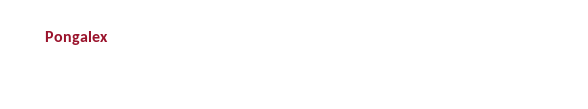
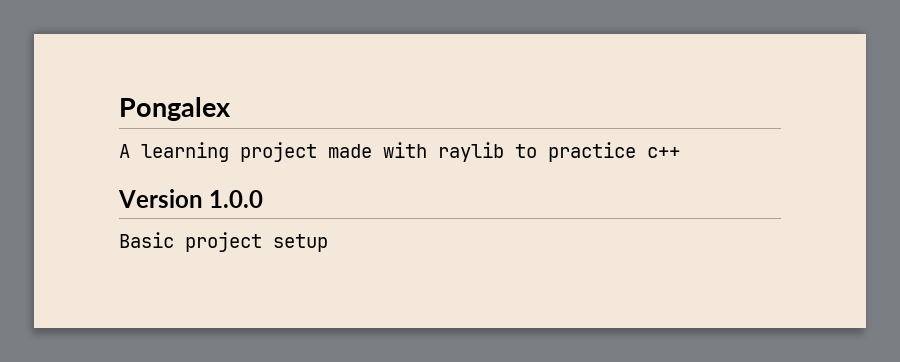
+ A learning project made with raylib to practice c++
+ Version 1.0.0
+ Basic project setup

